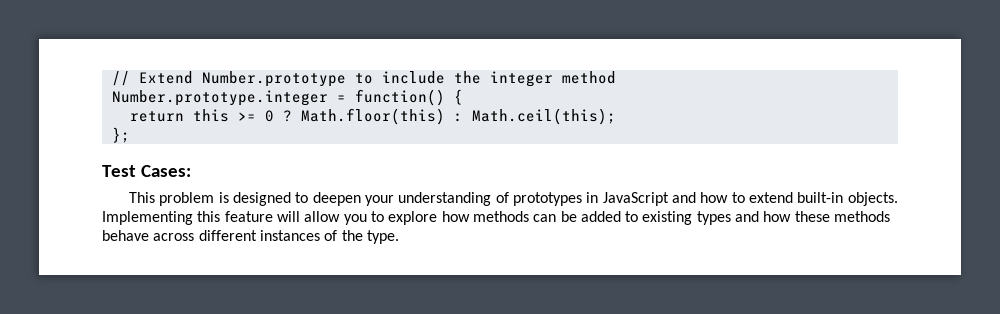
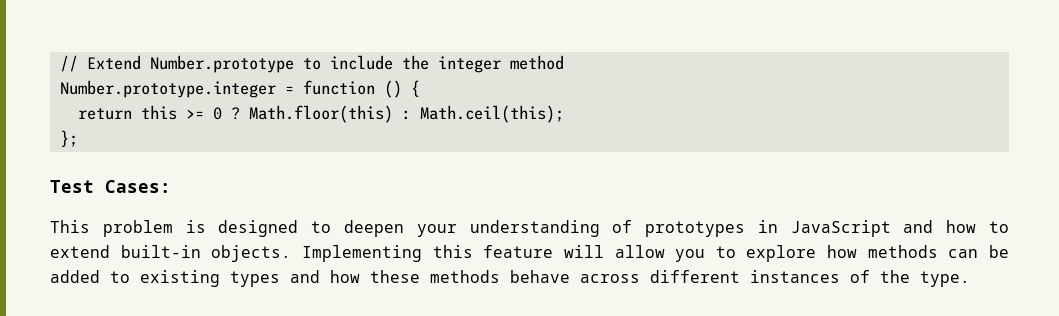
- Number.prototype.integer = function() {
+ Number.prototype.integer = function () {

